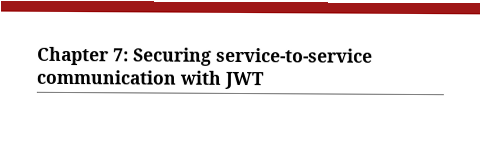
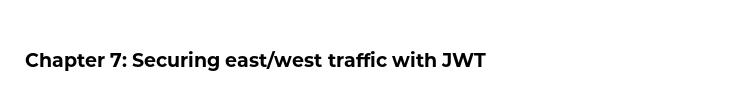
- Chapter 7: Securing service-to-service communication with JWT
+ Chapter 7: Securing east/west traffic with JWT

